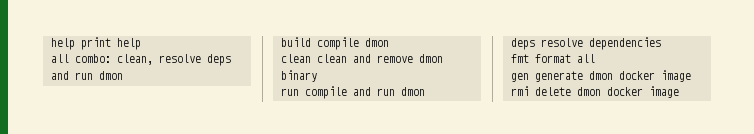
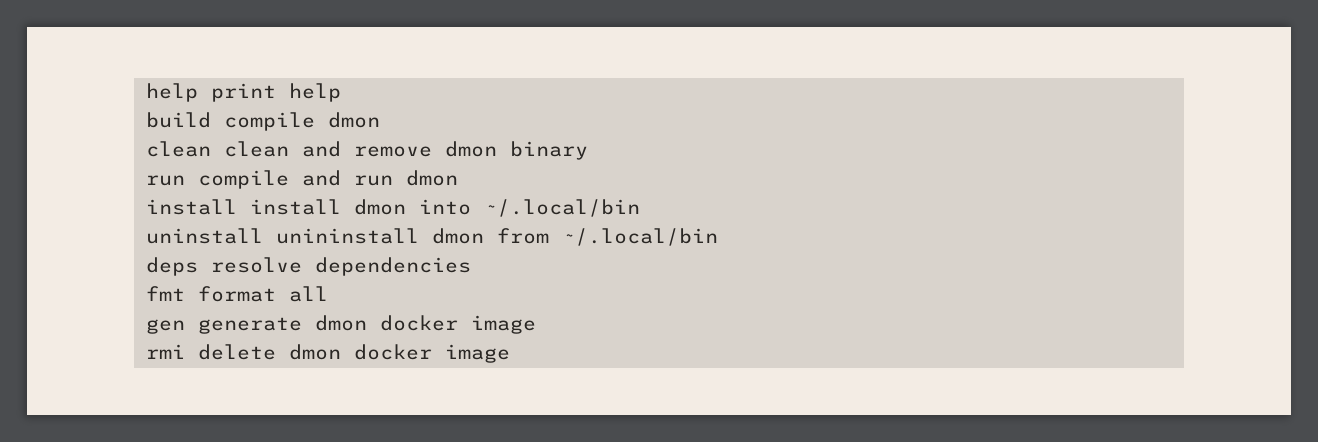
- all combo: clean, resolve deps and run dmon
+ install install dmon into ~/.local/bin
+ uninstall unininstall dmon from ~/.local/bin

